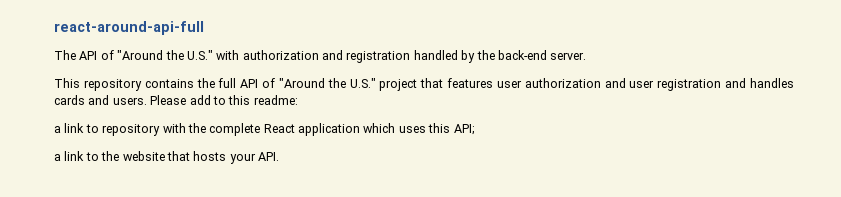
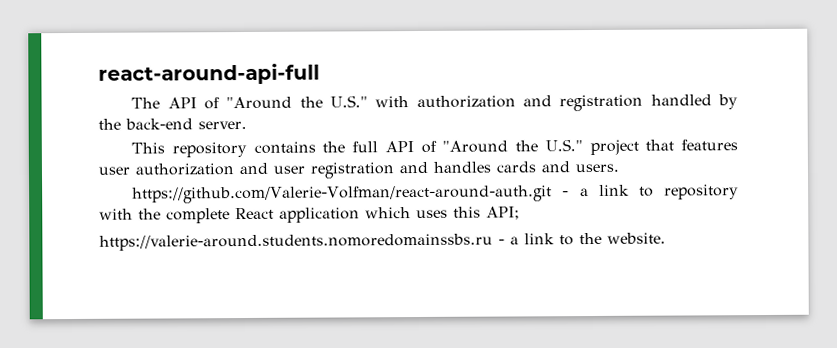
- This repository contains the full API of "Around the U.S." project that features user authorization and user registration and handles cards and users. Please add to this readme:
- a link to repository with the complete React application which uses this API;
+ This repository contains the full API of "Around the U.S." project that features user authorization and user registration and handles cards and users.
+ https://github.com/Valerie-Volfman/react-around-auth.git - a link to repository with the complete React application which uses this API;
- a link to the website that hosts your API.
+ https://valerie-around.students.nomoredomainssbs.ru - a link to the website.

